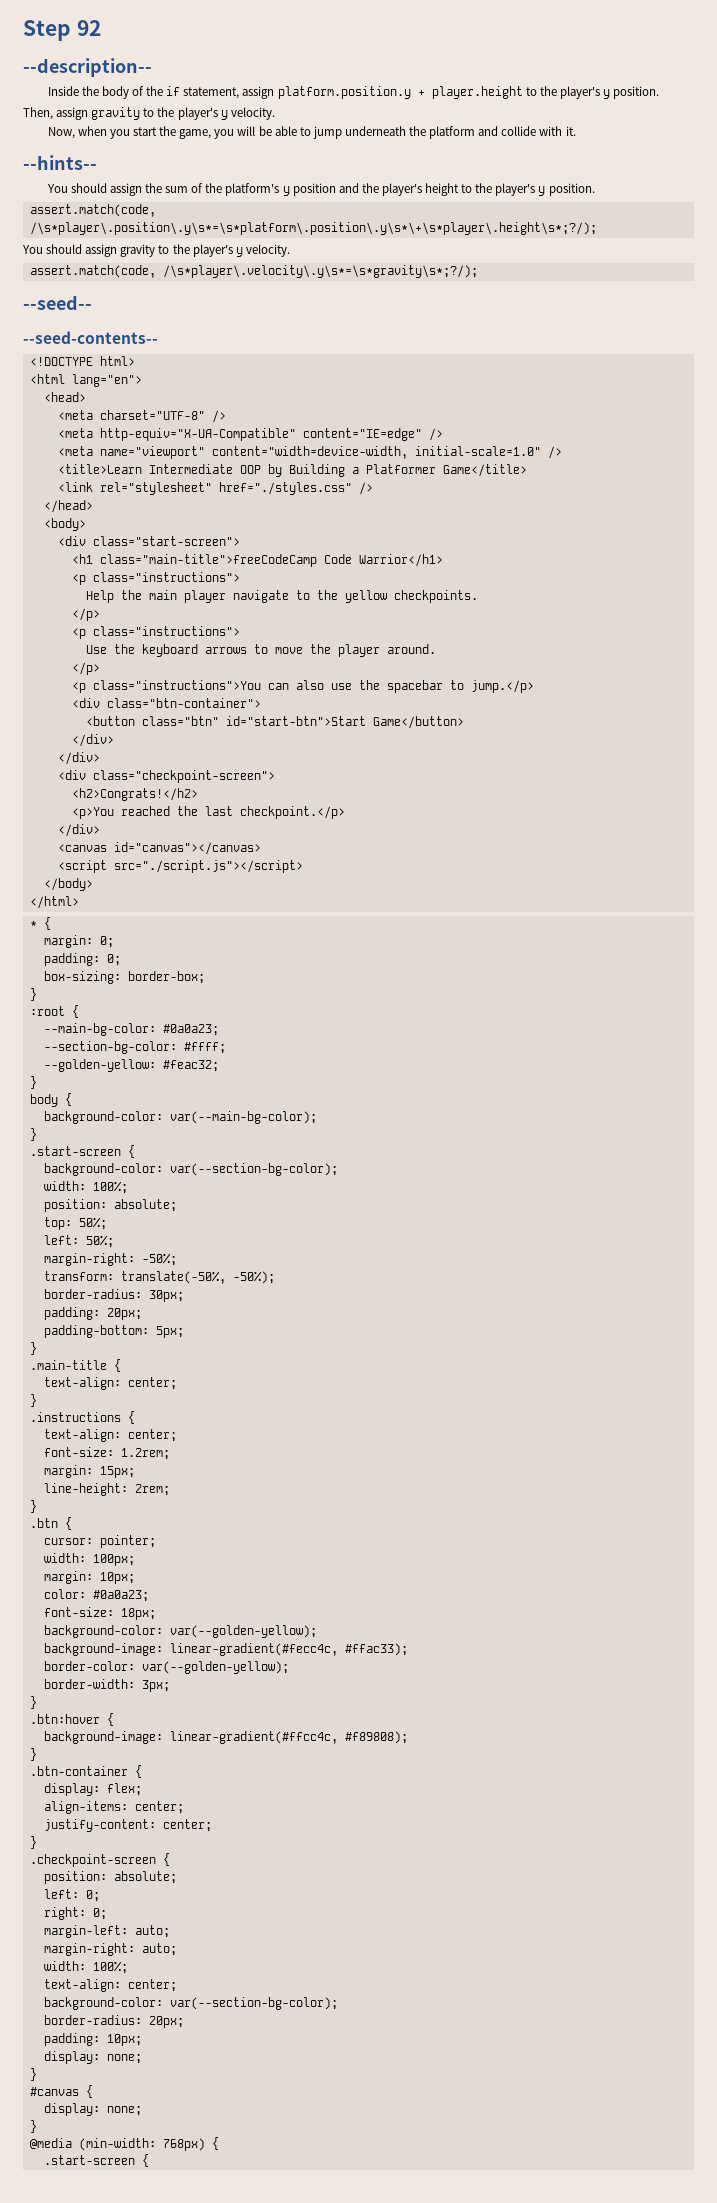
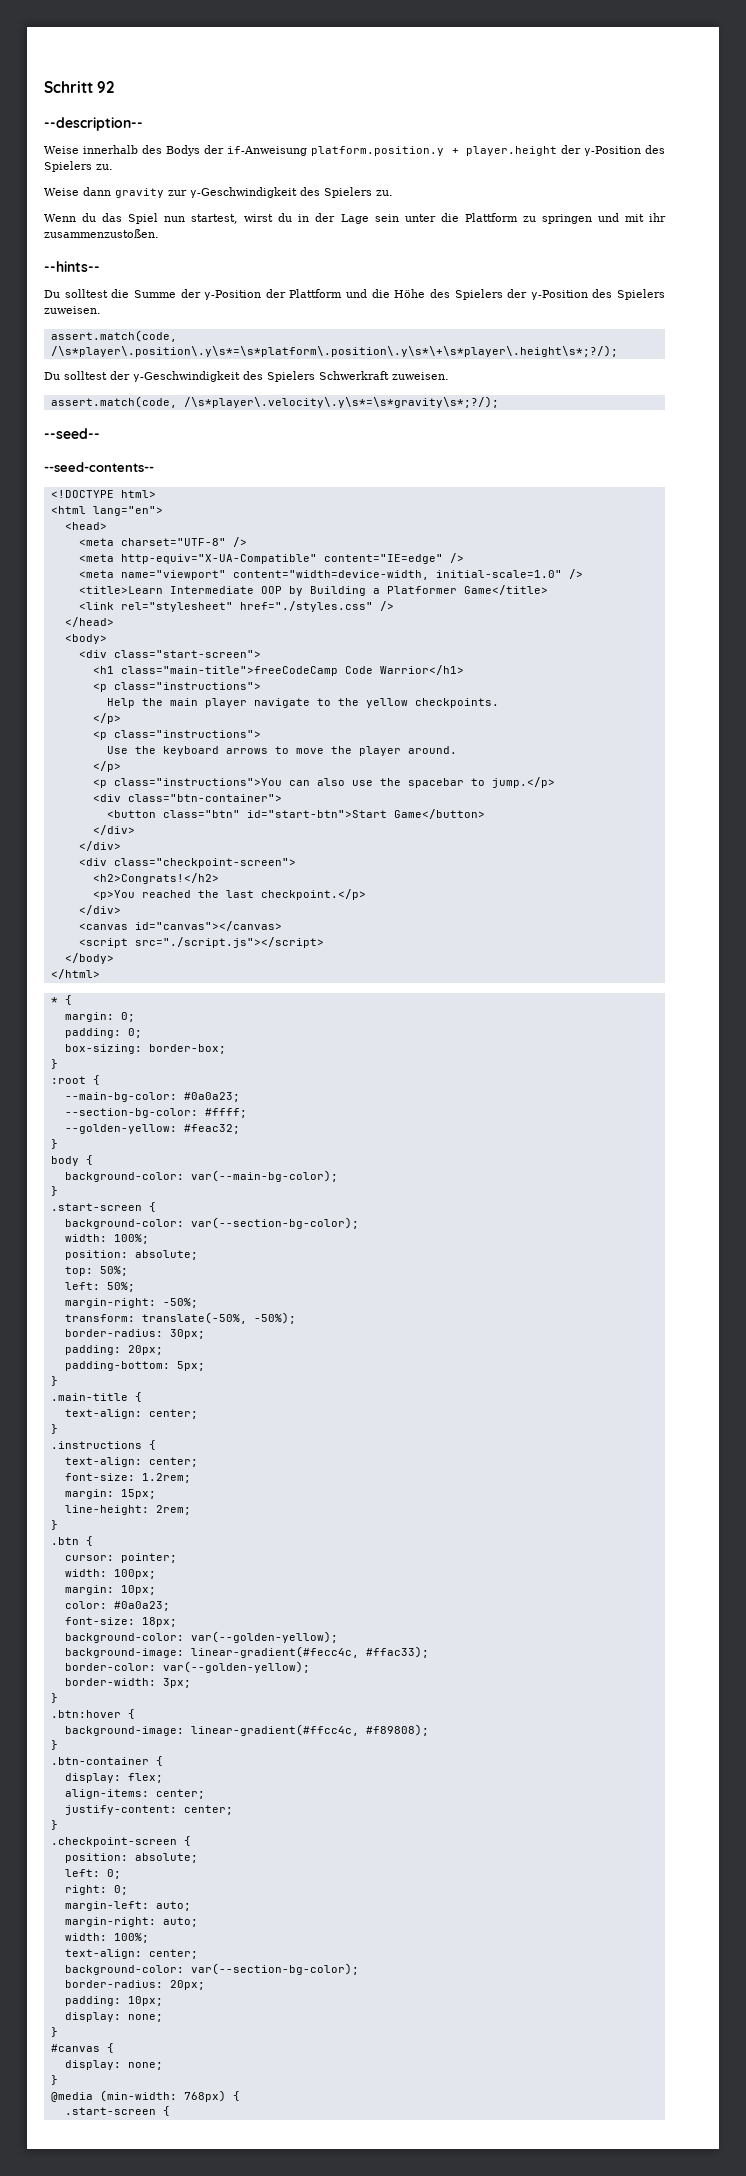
- Step 92
+ Schritt 92
- Inside the body of the if statement, assign platform.position.y + player.height to the player's y position.
- Then, assign gravity to the player's y velocity.
- Now, when you start the game, you will be able to jump underneath the platform and collide with it.
+ Weise innerhalb des Bodys der if-Anweisung platform.position.y + player.height der y-Position des Spielers zu.
+ Weise dann gravity zur y-Geschwindigkeit des Spielers zu.
+ Wenn du das Spiel nun startest, wirst du in der Lage sein unter die Plattform zu springen und mit ihr zusammenzustoßen.
  --hints--
- You should assign the sum of the platform's y position and the player's height to the player's y position.
+ Du solltest die Summe der y-Position der Plattform und die Höhe des Spielers der y-Position des Spielers zuweisen.
  assert.match(code, /\s*player\.position\.y\s*=\s*platform\.position\.y\s*\+\s*player\.height\s*;?/);
- You should assign gravity to the player's y velocity.
+ Du solltest der y-Geschwindigkeit des Spielers Schwerkraft zuweisen.

